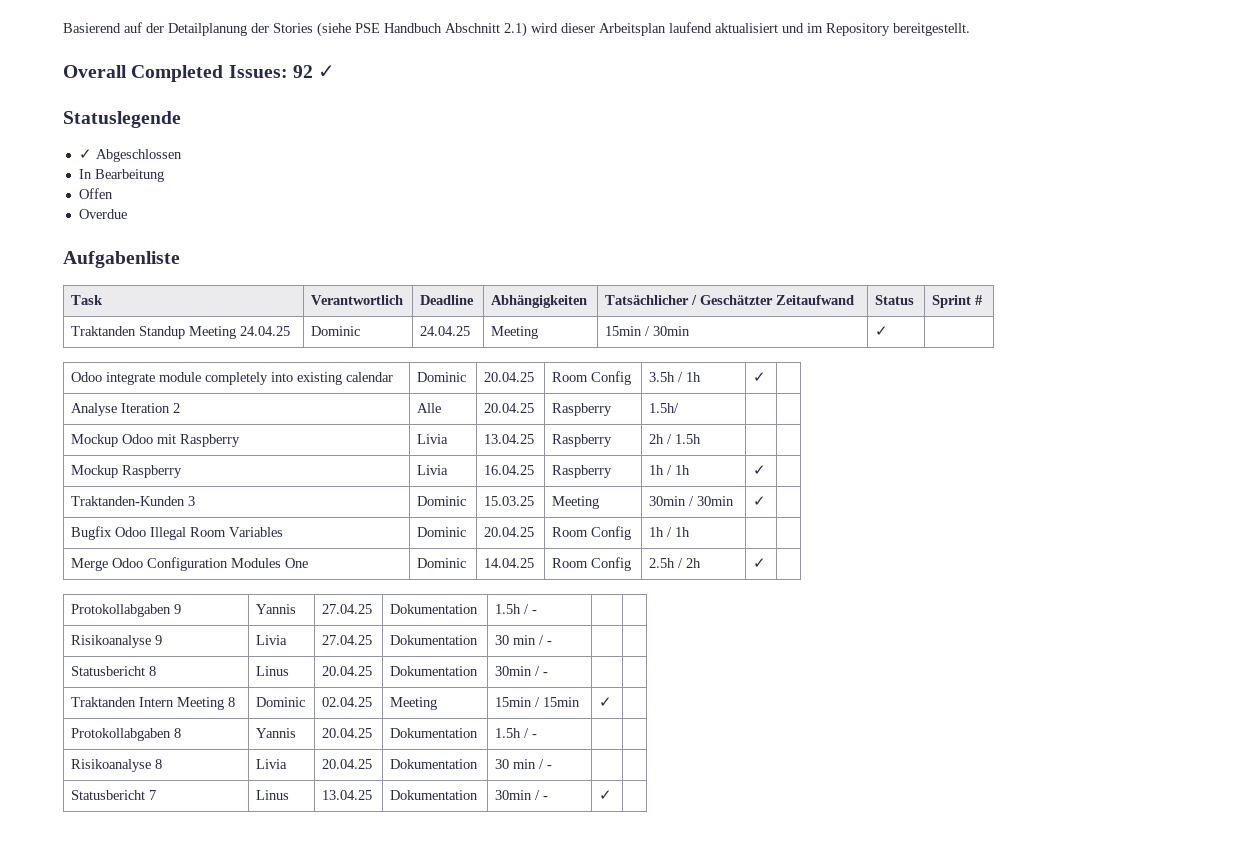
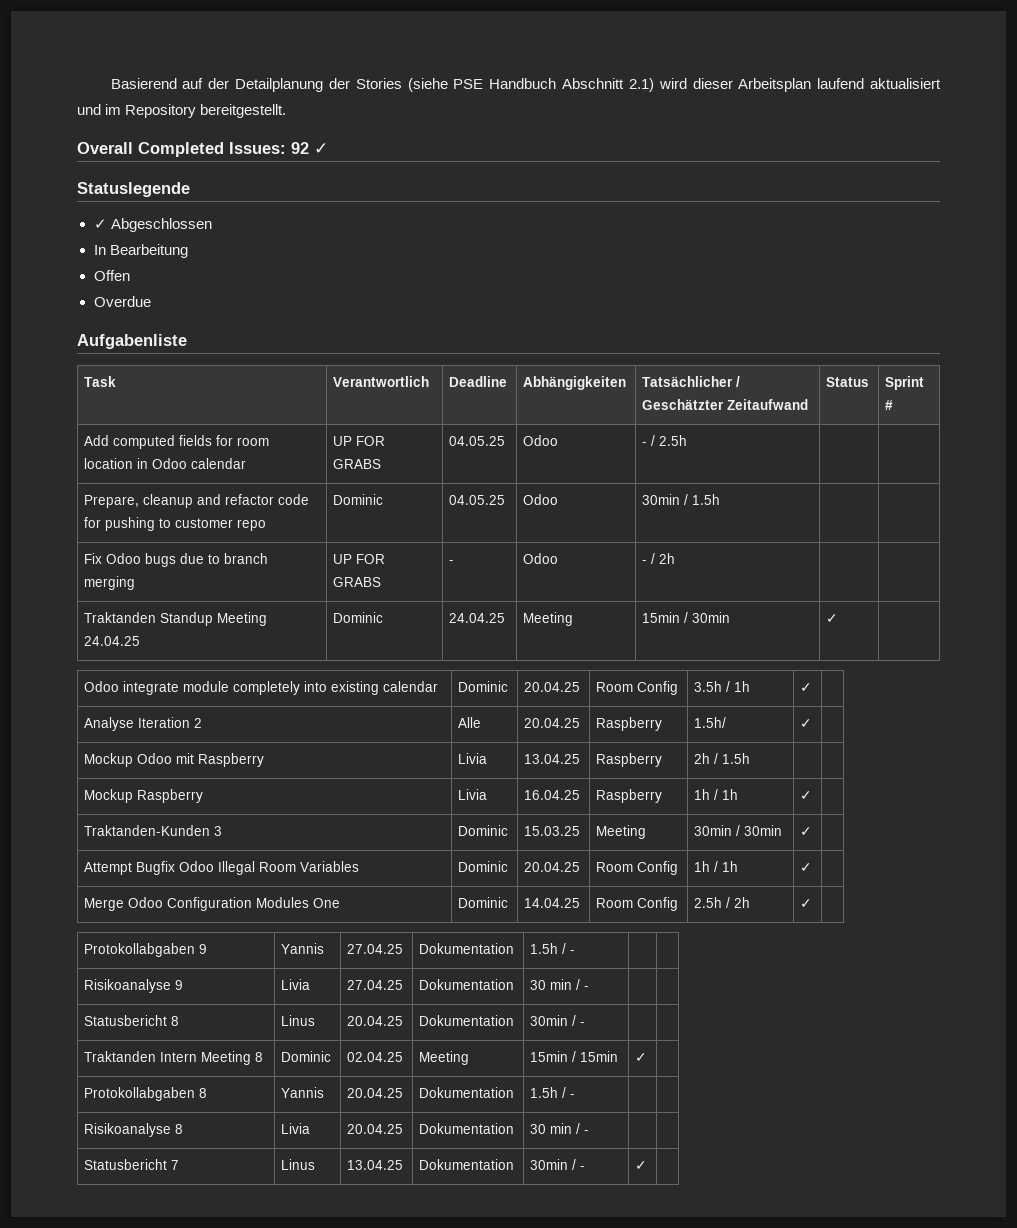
+ Add computed fields for room location in Odoo calendar | UP FOR GRABS | 04.05.25 | Odoo | - / 2.5h | |
+ Prepare, cleanup and refactor code for pushing to customer repo | Dominic | 04.05.25 | Odoo | 30min / 1.5h | |
+ Fix Odoo bugs due to branch merging | UP FOR GRABS | - | Odoo | - / 2h | |
- Analyse Iteration 2 | Alle | 20.04.25 | Raspberry | 1.5h/ | |
+ Analyse Iteration 2 | Alle | 20.04.25 | Raspberry | 1.5h/ | ✓ |
- Bugfix Odoo Illegal Room Variables | Dominic | 20.04.25 | Room Config | 1h / 1h | |
+ Attempt Bugfix Odoo Illegal Room Variables | Dominic | 20.04.25 | Room Config | 1h / 1h | ✓ |

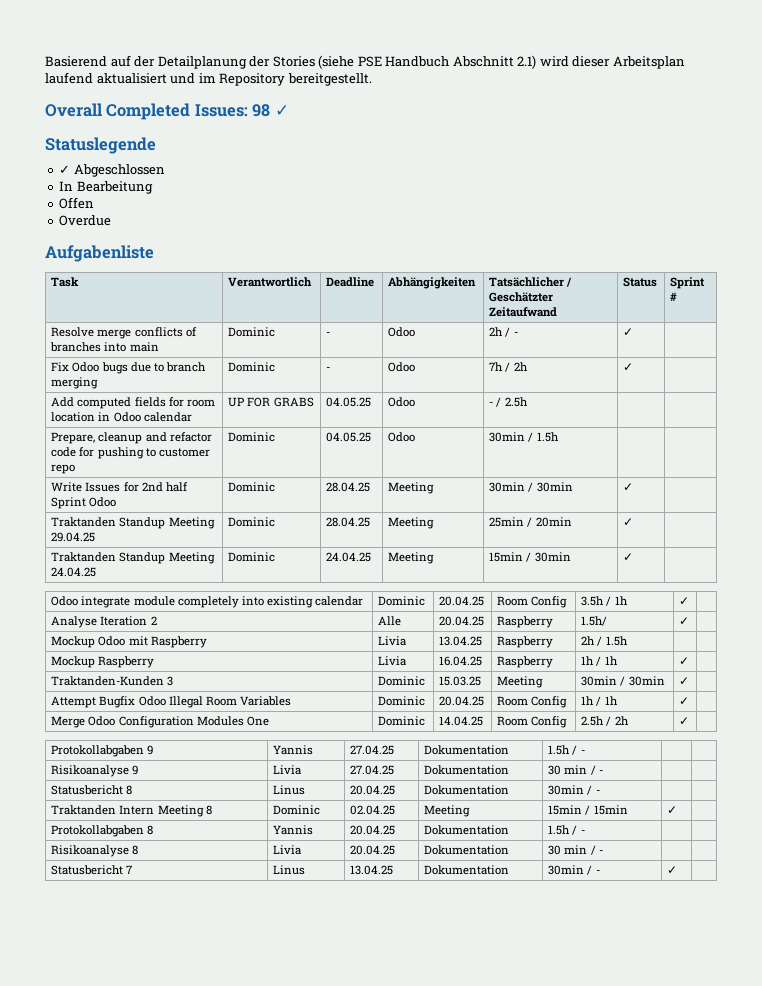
- Overall Completed Issues: 92 ✓
+ Overall Completed Issues: 98 ✓
+ Resolve merge conflicts of branches into main | Dominic | - | Odoo | 2h / - | ✓ |
+ Fix Odoo bugs due to branch merging | Dominic | - | Odoo | 7h / 2h | ✓ |
- Fix Odoo bugs due to branch merging | UP FOR GRABS | - | Odoo | - / 2h | |
+ Write Issues for 2nd half Sprint Odoo | Dominic | 28.04.25 | Meeting | 30min / 30min | ✓ |
+ Traktanden Standup Meeting 29.04.25 | Dominic | 28.04.25 | Meeting | 25min / 20min | ✓ |

